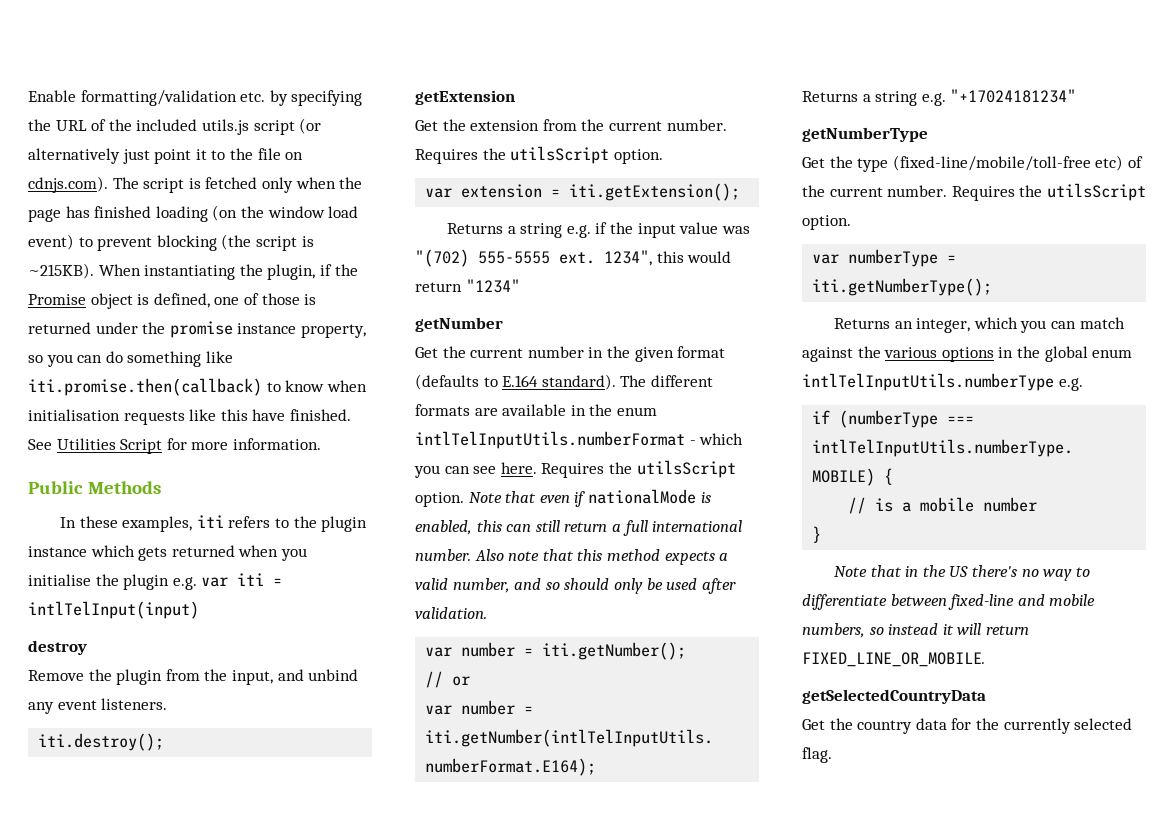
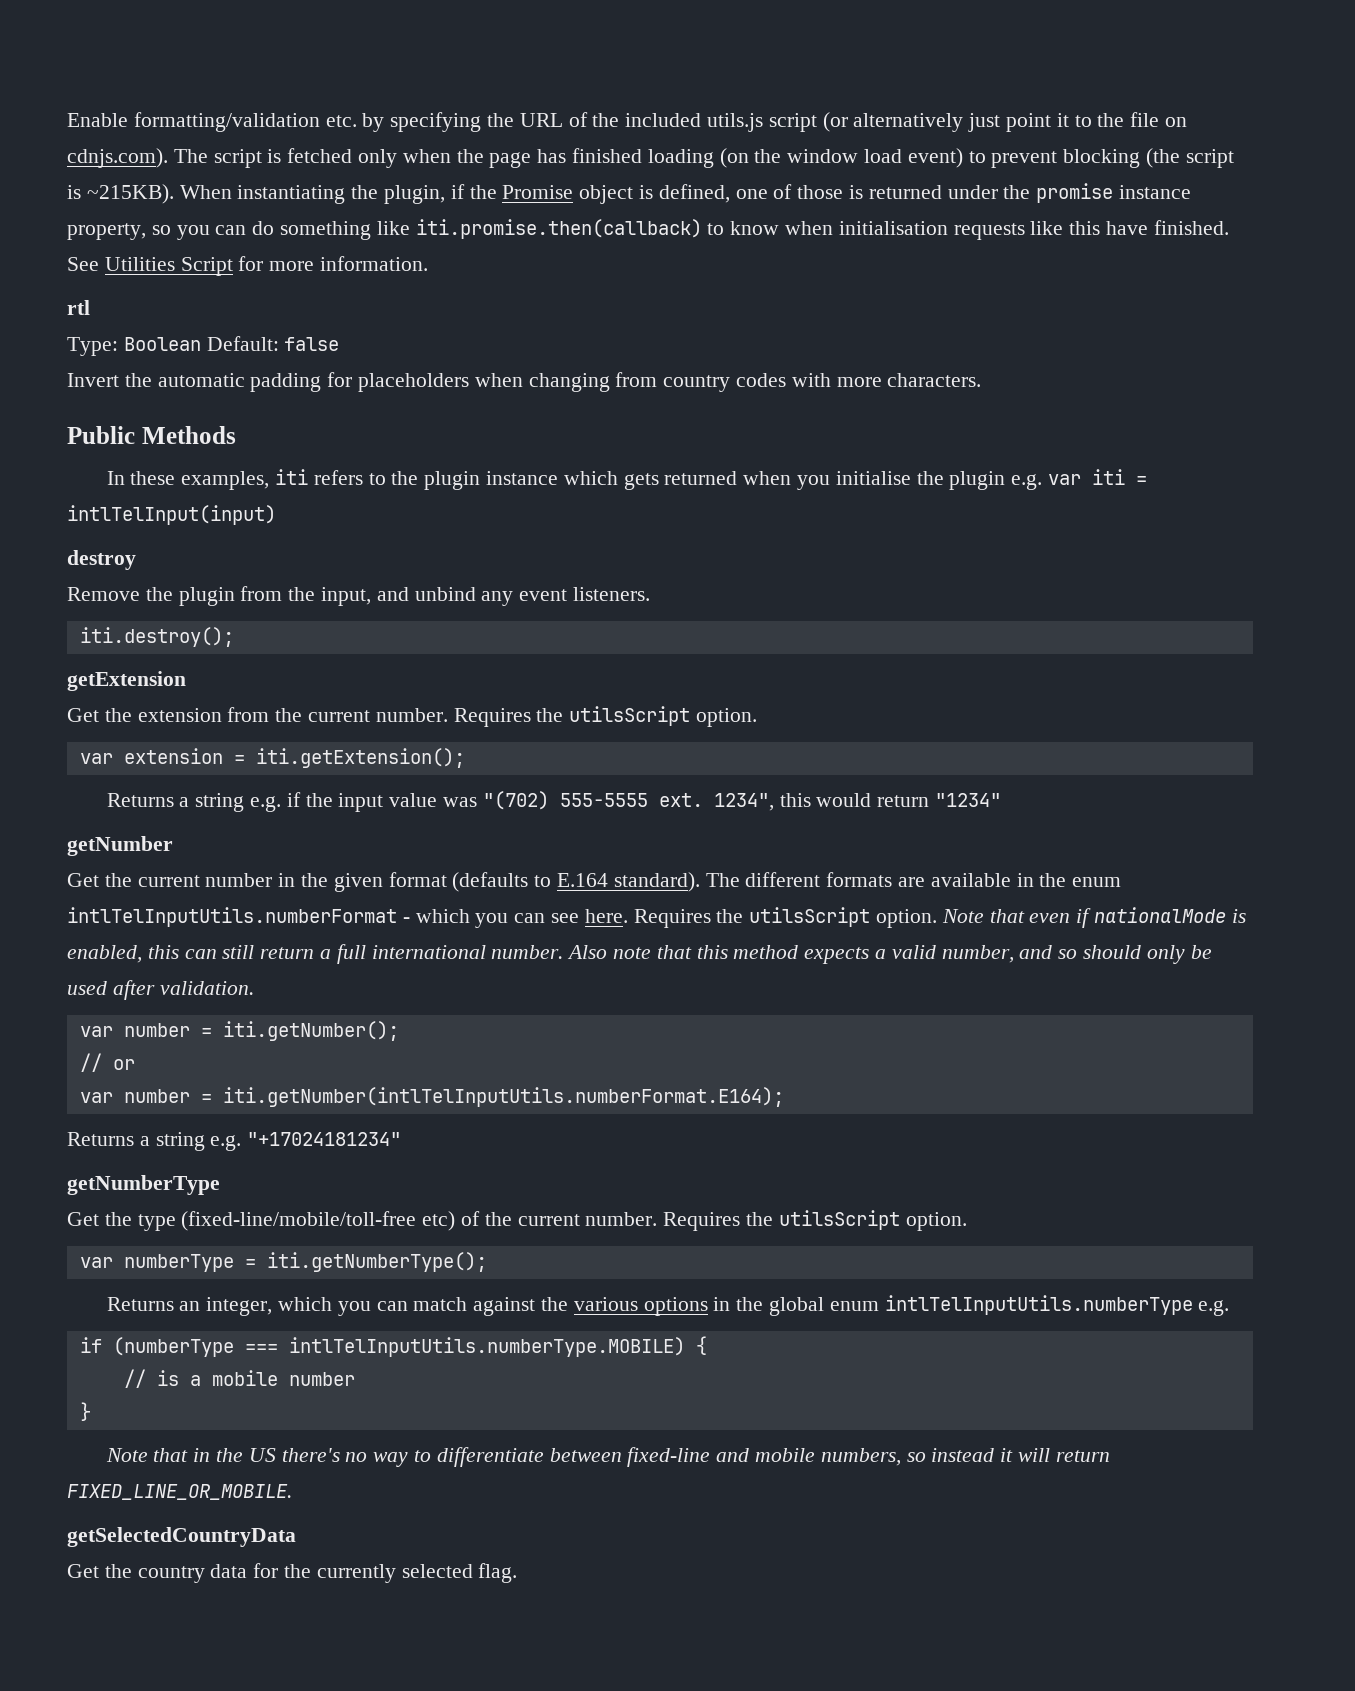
+ rtl
+ Type: Boolean Default: false
+ Invert the automatic padding for placeholders when changing from country codes with more characters.

